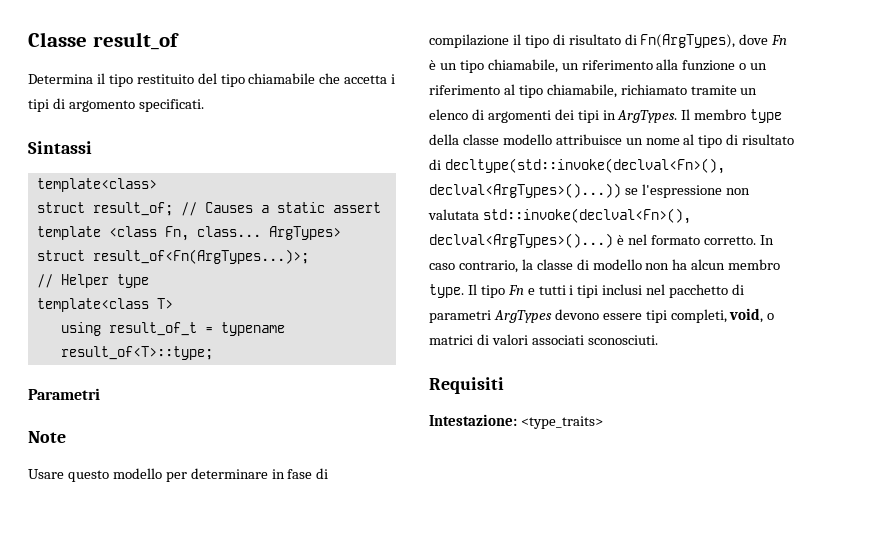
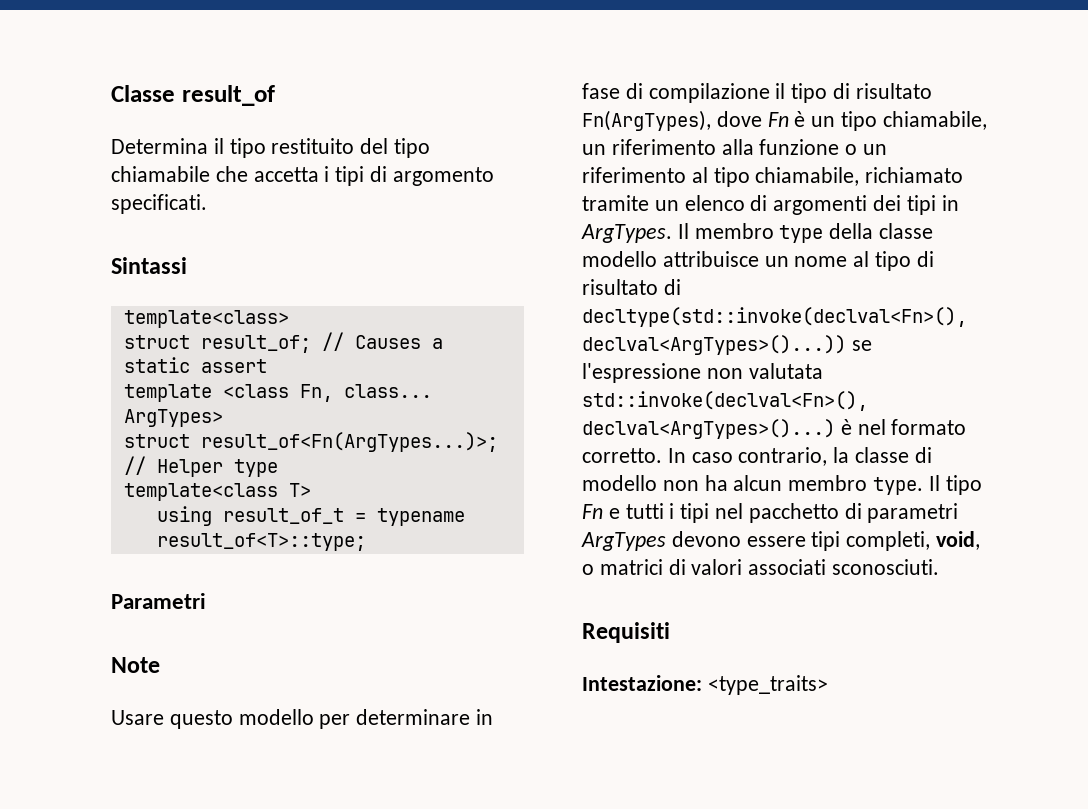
- Usare questo modello per determinare in fase di compilazione il tipo di risultato di Fn(ArgTypes), dove Fn è un tipo chiamabile, un riferimento alla funzione o un riferimento al tipo chiamabile, richiamato tramite un elenco di argomenti dei tipi in ArgTypes.
+ Usare questo modello per determinare in fase di compilazione il tipo di risultato Fn(ArgTypes), dove Fn è un tipo chiamabile, un riferimento alla funzione o un riferimento al tipo chiamabile, richiamato tramite un elenco di argomenti dei tipi in ArgTypes.
- Il tipo Fn e tutti i tipi inclusi nel pacchetto di parametri ArgTypes devono essere tipi completi, void, o matrici di valori associati sconosciuti.
+ Il tipo Fn e tutti i tipi nel pacchetto di parametri ArgTypes devono essere tipi completi, void, o matrici di valori associati sconosciuti.

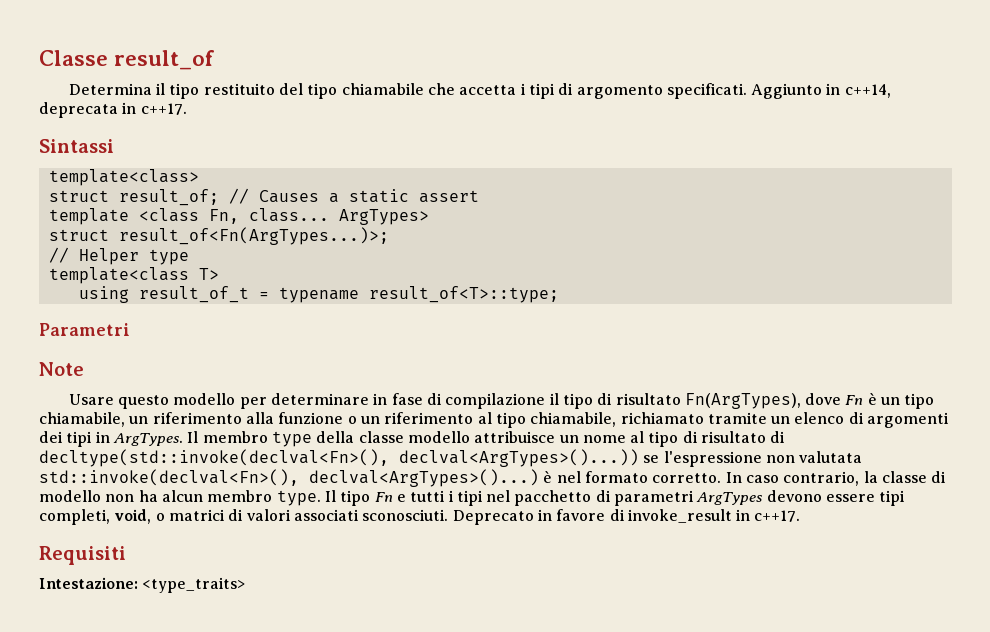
+ Aggiunto in c++14, deprecata in c++17.
+ Deprecato in favore di invoke_result in c++17.

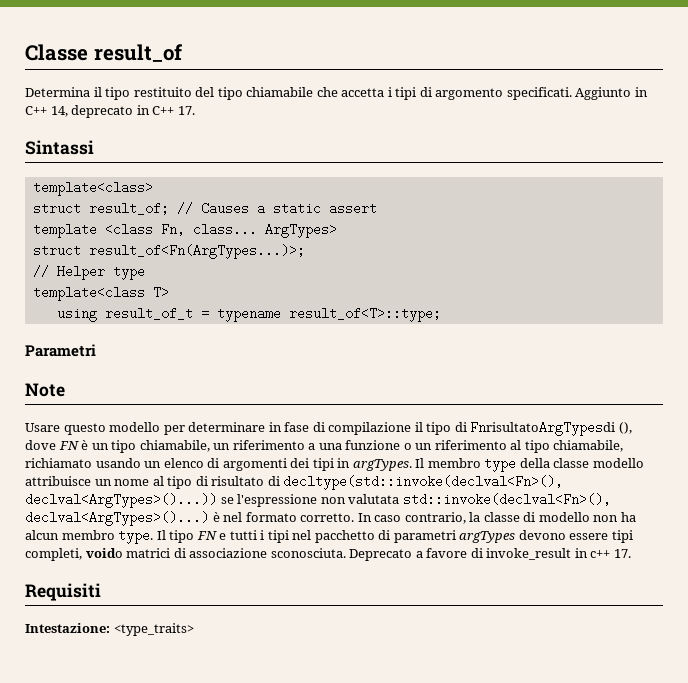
- Aggiunto in c++14, deprecata in c++17.
+ Aggiunto in C++ 14, deprecato in C++ 17.
- Usare questo modello per determinare in fase di compilazione il tipo di risultato Fn(ArgTypes), dove Fn è un tipo chiamabile, un riferimento alla funzione o un riferimento al tipo chiamabile, richiamato tramite un elenco di argomenti dei tipi in ArgTypes.
+ Usare questo modello per determinare in fase di compilazione il tipo di FnrisultatoArgTypesdi (), dove FN è un tipo chiamabile, un riferimento a una funzione o un riferimento al tipo chiamabile, richiamato usando un elenco di argomenti dei tipi in argTypes.
- Il tipo Fn e tutti i tipi nel pacchetto di parametri ArgTypes devono essere tipi completi, void, o matrici di valori associati sconosciuti. Deprecato in favore di invoke_result in c++17.
+ Il tipo FN e tutti i tipi nel pacchetto di parametri argTypes devono essere tipi completi, voido matrici di associazione sconosciuta. Deprecato a favore di invoke_result in c++ 17.

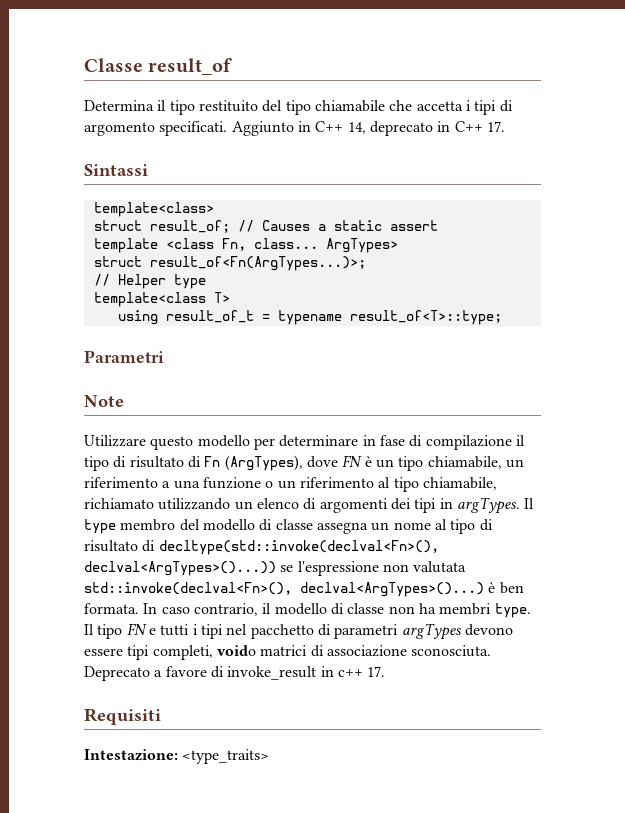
- Usare questo modello per determinare in fase di compilazione il tipo di FnrisultatoArgTypesdi (), dove FN è un tipo chiamabile, un riferimento a una funzione o un riferimento al tipo chiamabile, richiamato usando un elenco di argomenti dei tipi in argTypes.
+ Utilizzare questo modello per determinare in fase di compilazione il tipo di risultato di Fn (ArgTypes), dove FN è un tipo chiamabile, un riferimento a una funzione o un riferimento al tipo chiamabile, richiamato utilizzando un elenco di argomenti dei tipi in argTypes.
- Il membro type della classe modello attribuisce un nome al tipo di risultato di decltype(std::invoke(declval<Fn>(), declval<ArgTypes>()...)) se l'espressione non valutata std::invoke(declval<Fn>(), declval<ArgTypes>()...) è nel formato corretto. In caso contrario, la classe di modello non ha alcun membro type.
+ Il type membro del modello di classe assegna un nome al tipo di risultato di decltype(std::invoke(declval<Fn>(), declval<ArgTypes>()...)) se l'espressione non valutata std::invoke(declval<Fn>(), declval<ArgTypes>()...) è ben formata. In caso contrario, il modello di classe non ha membri type.

